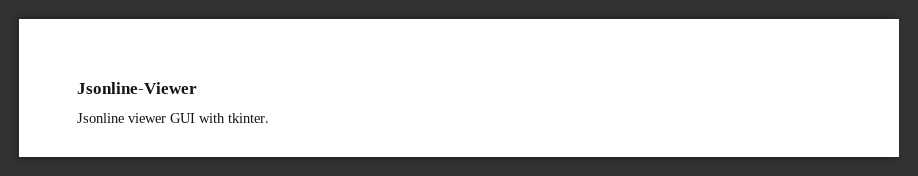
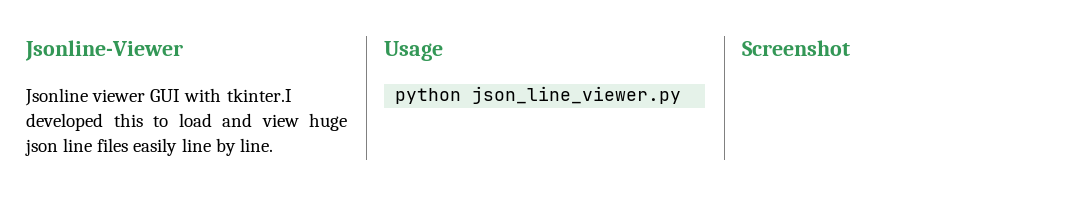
- Jsonline viewer GUI with tkinter.
+ Jsonline viewer GUI with tkinter.I developed this to load and view huge json line files easily line by line.
+ Usage
+ python json_line_viewer.py
+ Screenshot

